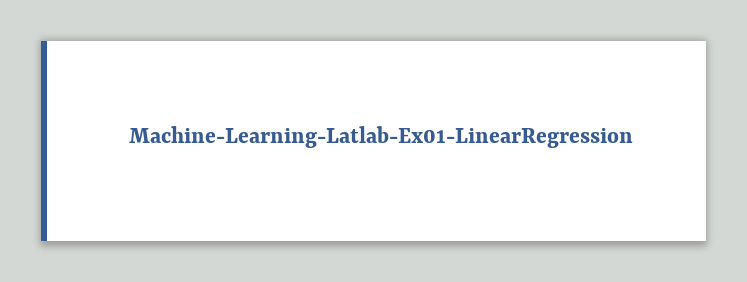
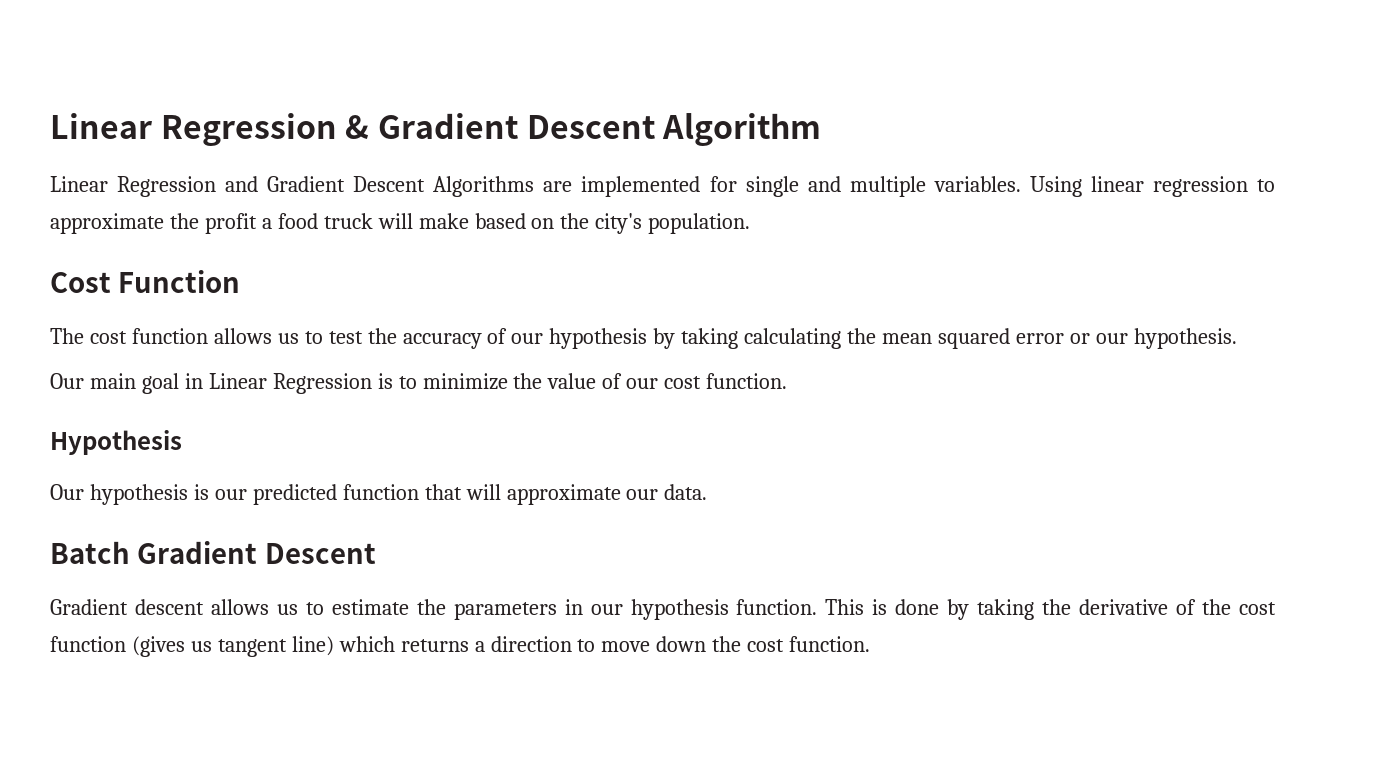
- Machine-Learning-Latlab-Ex01-LinearRegression
+ Linear Regression & Gradient Descent Algorithm
+ Linear Regression and Gradient Descent Algorithms are implemented for single and multiple variables. Using linear regression to approximate the profit a food truck will make based on the city's population.
+ Cost Function
+ The cost function allows us to test the accuracy of our hypothesis by taking calculating the mean squared error or our hypothesis.
+ Our main goal in Linear Regression is to minimize the value of our cost function.
+ Hypothesis
+ Our hypothesis is our predicted function that will approximate our data.
+ Batch Gradient Descent
+ Gradient descent allows us to estimate the parameters in our hypothesis function. This is done by taking the derivative of the cost function (gives us tangent line) which returns a direction to move down the cost function.

